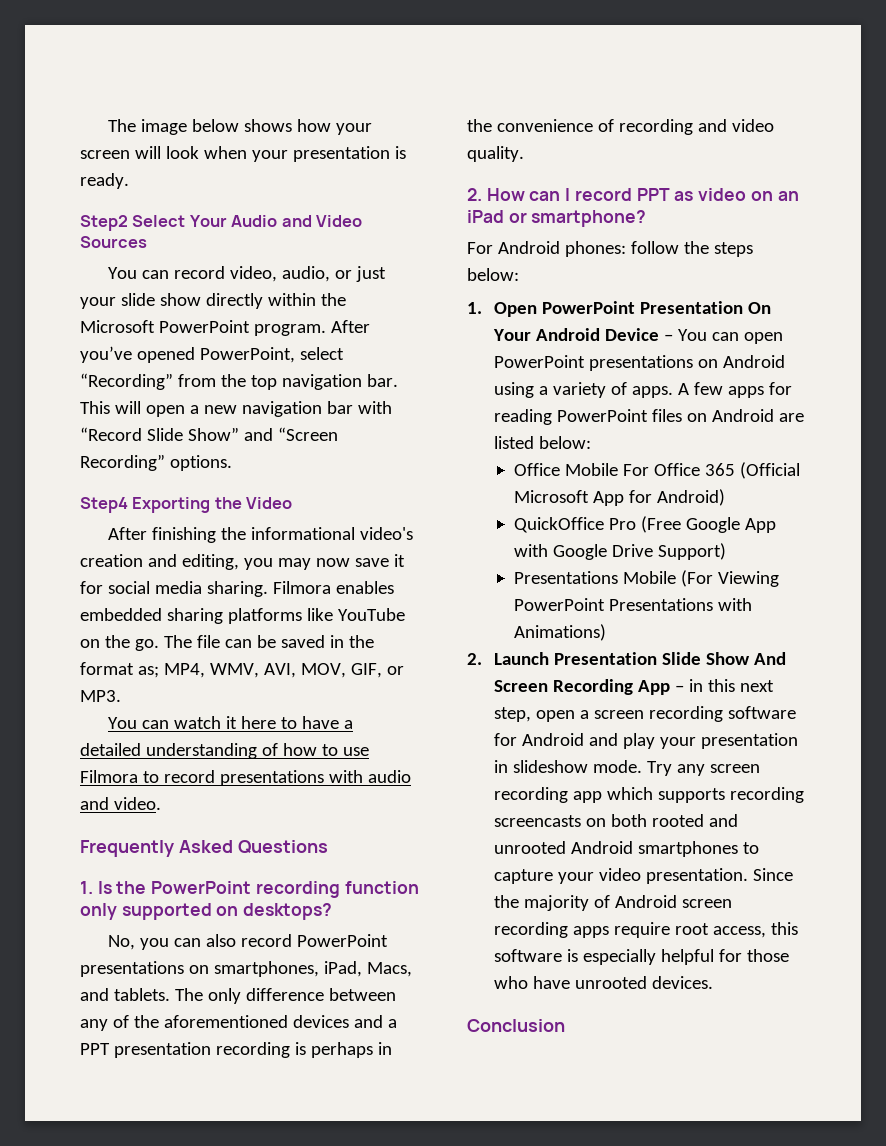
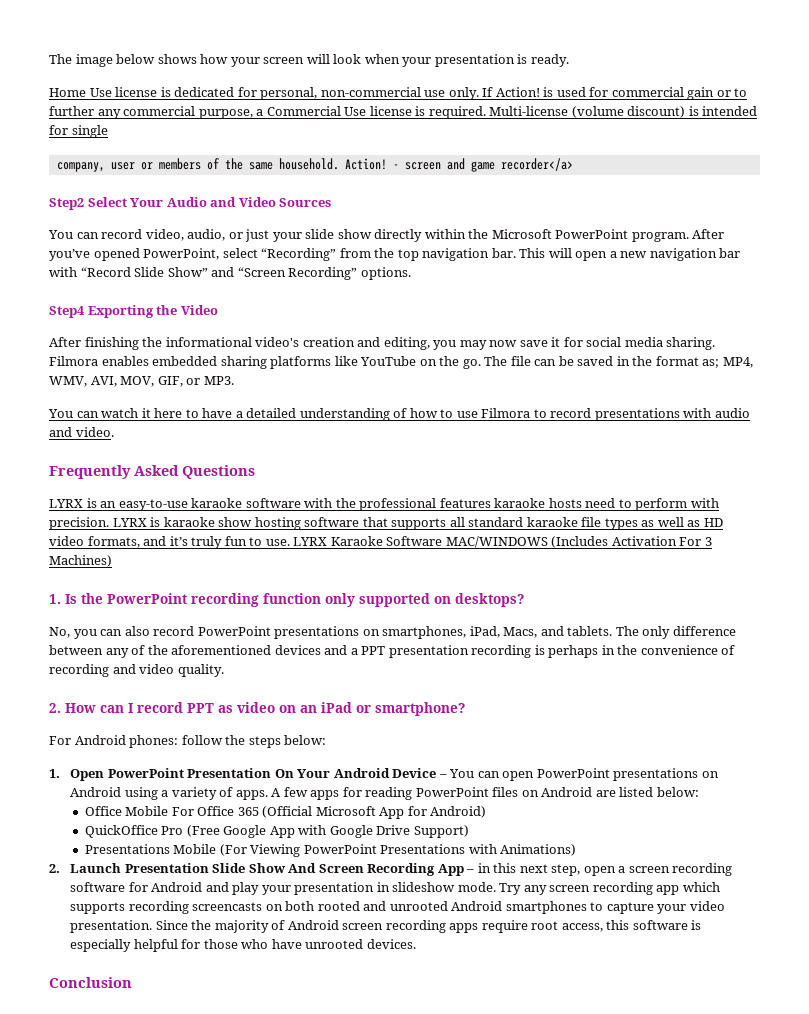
+ Home Use license is dedicated for personal, non-commercial use only. If Action! is used for commercial gain or to further any commercial purpose, a Commercial Use license is required. Multi-license (volume discount) is intended for single
+ company, user or members of the same household. Action! - screen and game recorder</a>
+ LYRX is an easy-to-use karaoke software with the professional features karaoke hosts need to perform with precision. LYRX is karaoke show hosting software that supports all standard karaoke file types as well as HD video formats, and it’s truly fun to use. LYRX Karaoke Software MAC/WINDOWS (Includes Activation For 3 Machines)

